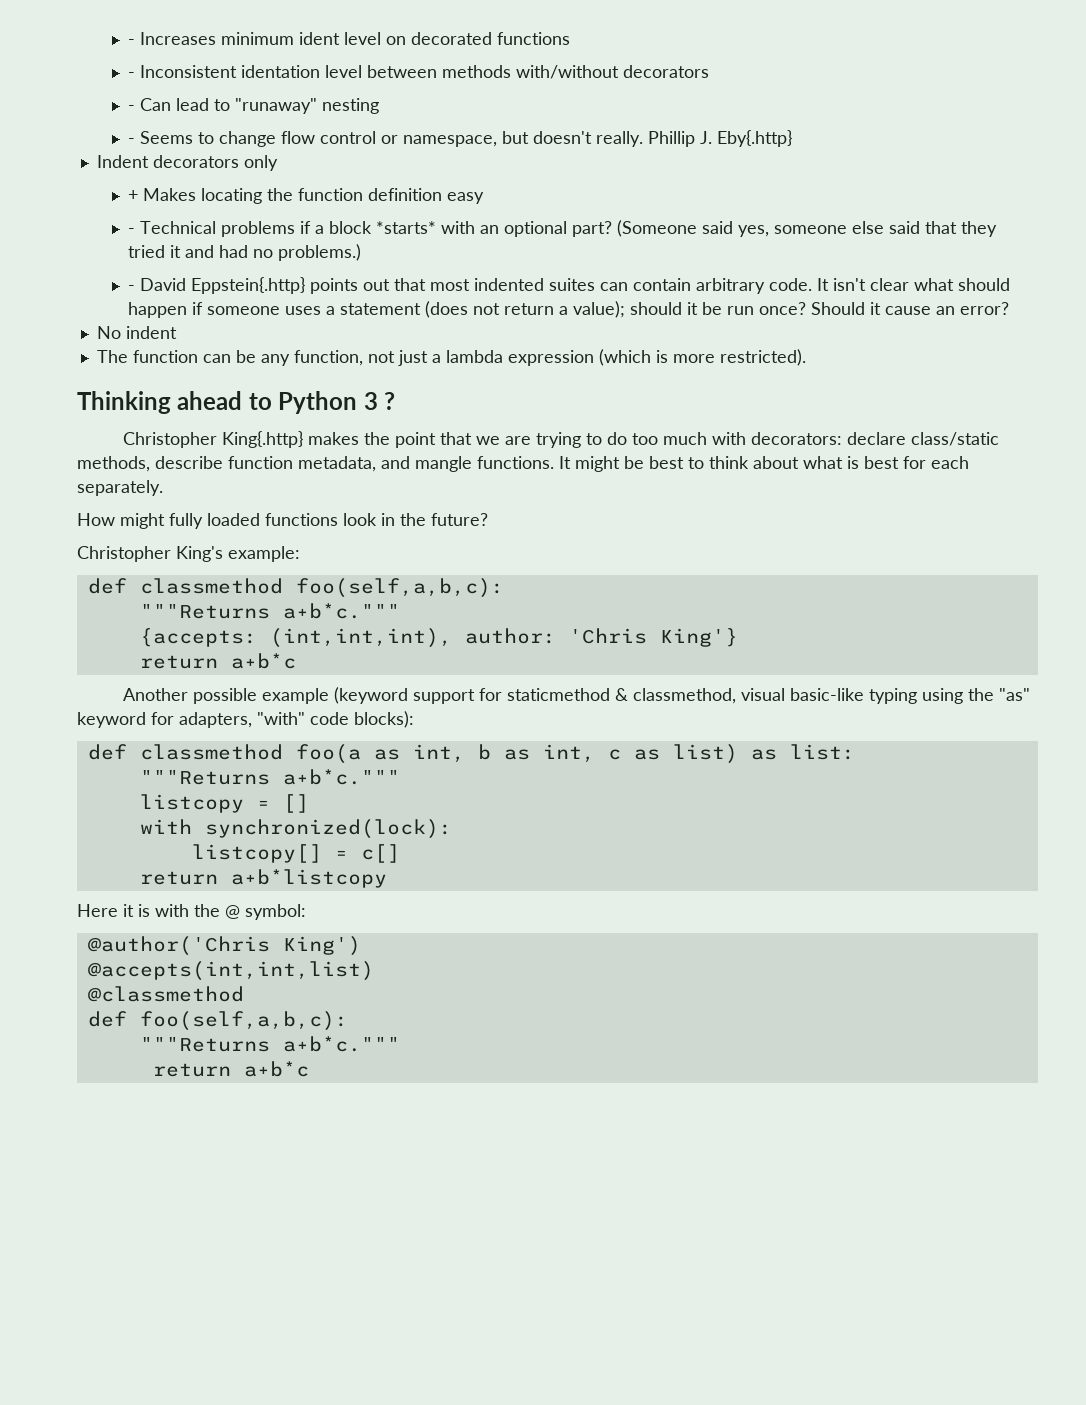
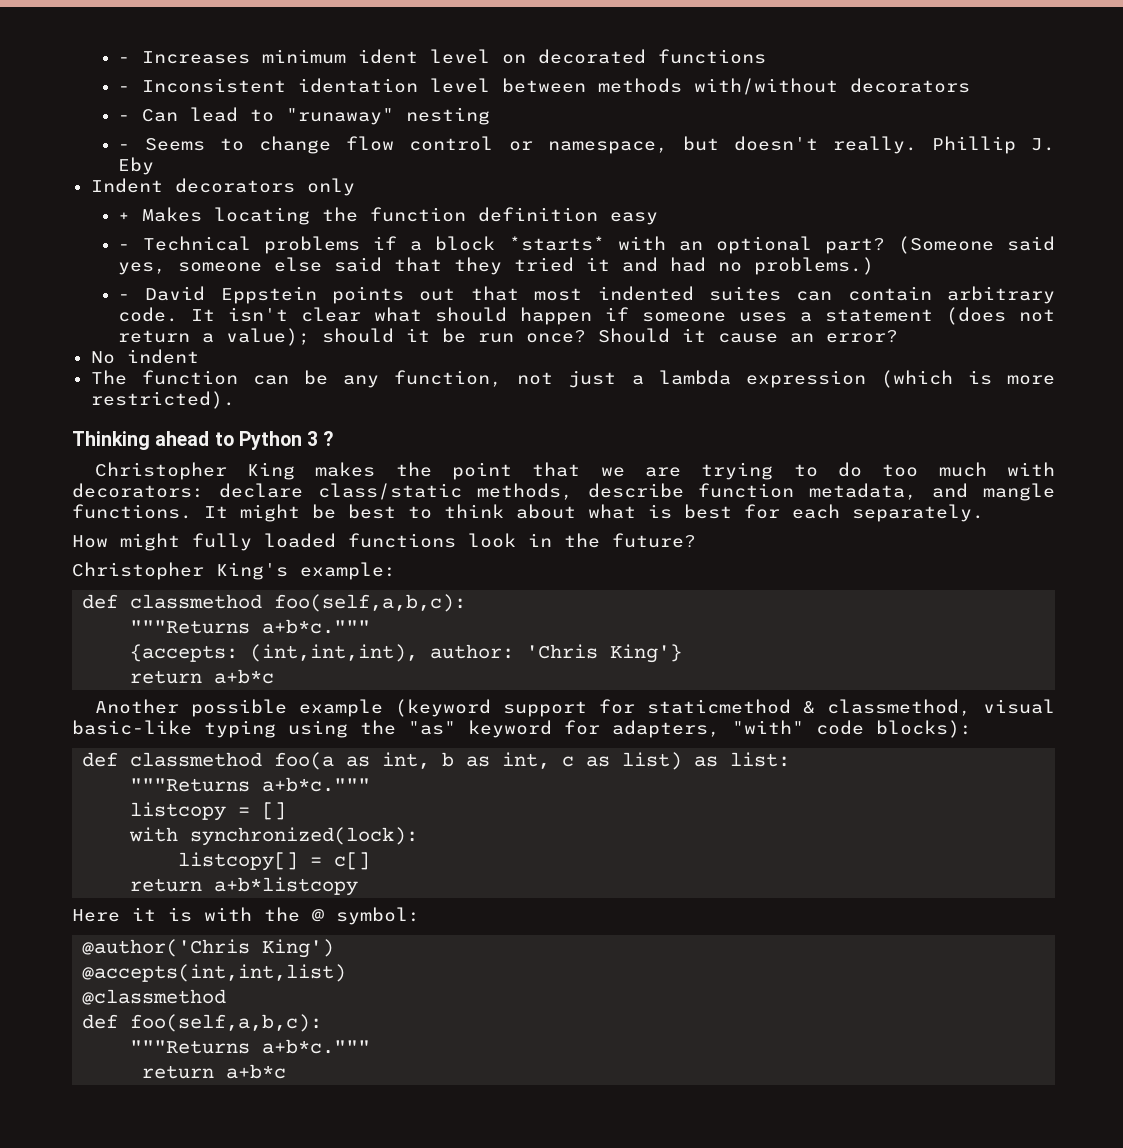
- Phillip J. Eby{.http}
+ Phillip J. Eby
- - David Eppstein{.http} points out that most indented suites can contain arbitrary code.
+ - David Eppstein points out that most indented suites can contain arbitrary code.
- Christopher King{.http} makes the point that we are trying to do too much with decorators: declare class/static methods, describe function metadata, and mangle functions.
+ Christopher King makes the point that we are trying to do too much with decorators: declare class/static methods, describe function metadata, and mangle functions.

